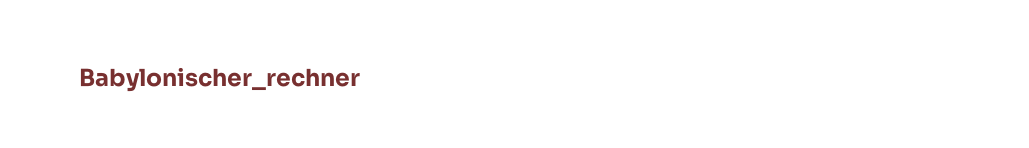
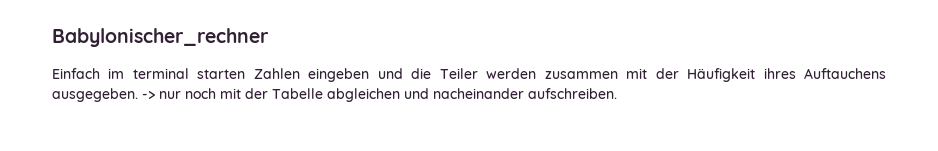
+ Einfach im terminal starten Zahlen eingeben und die Teiler werden zusammen mit der Häufigkeit ihres Auftauchens ausgegeben. -> nur noch mit der Tabelle abgleichen und nacheinander aufschreiben.

